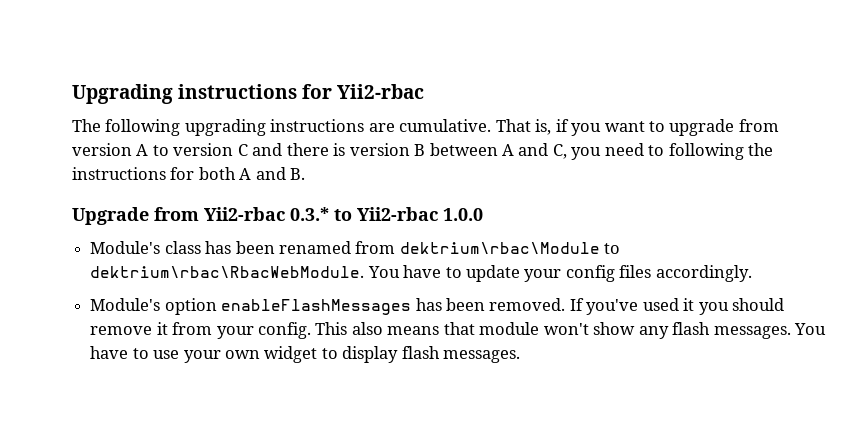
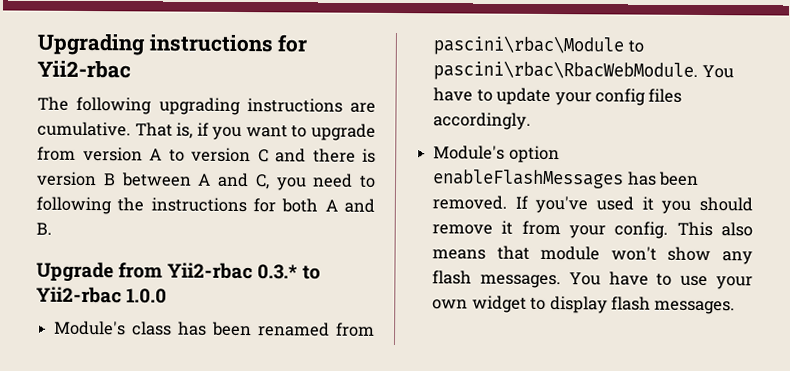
- Module's class has been renamed from dektrium\rbac\Module to dektrium\rbac\RbacWebModule.
+ Module's class has been renamed from pascini\rbac\Module to pascini\rbac\RbacWebModule.

